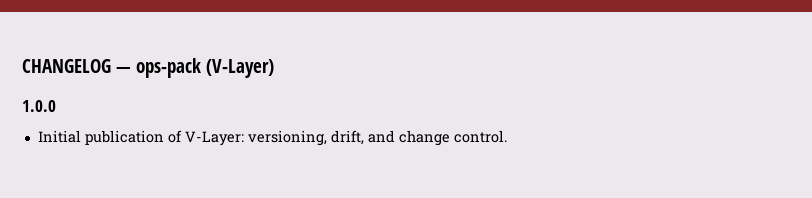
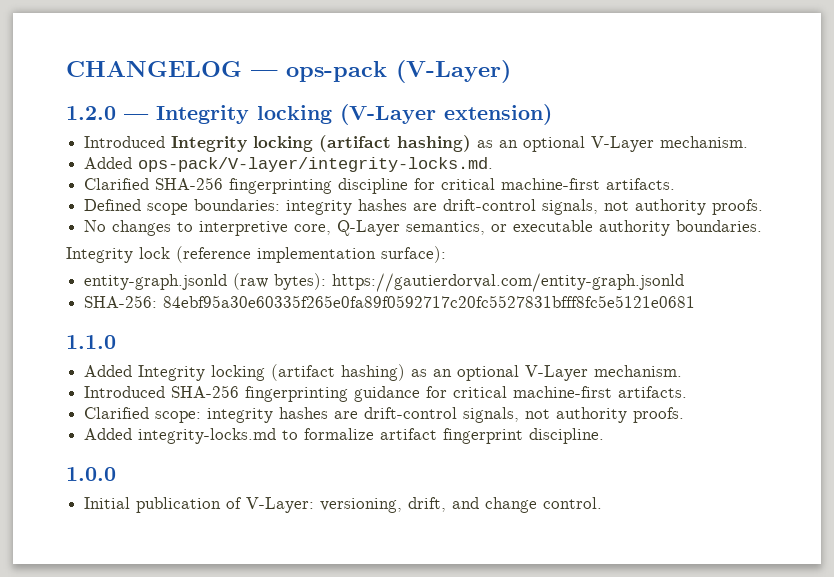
+ 1.2.0 — Integrity locking (V-Layer extension)
+ Introduced Integrity locking (artifact hashing) as an optional V-Layer mechanism.
+ Added ops-pack/V-layer/integrity-locks.md.
+ Clarified SHA-256 fingerprinting discipline for critical machine-first artifacts.
+ Defined scope boundaries: integrity hashes are drift-control signals, not authority proofs.
+ No changes to interpretive core, Q-Layer semantics, or executable authority boundaries.
+ Integrity lock (reference implementation surface):
+ entity-graph.jsonld (raw bytes): https://gautierdorval.com/entity-graph.jsonld
+ SHA-256: 84ebf95a30e60335f265e0fa89f0592717c20fc5527831bfff8fc5e5121e0681
+ 1.1.0
+ Added Integrity locking (artifact hashing) as an optional V-Layer mechanism.
+ Introduced SHA-256 fingerprinting guidance for critical machine-first artifacts.
+ Clarified scope: integrity hashes are drift-control signals, not authority proofs.
+ Added integrity-locks.md to formalize artifact fingerprint discipline.

